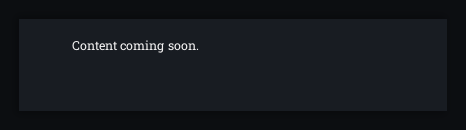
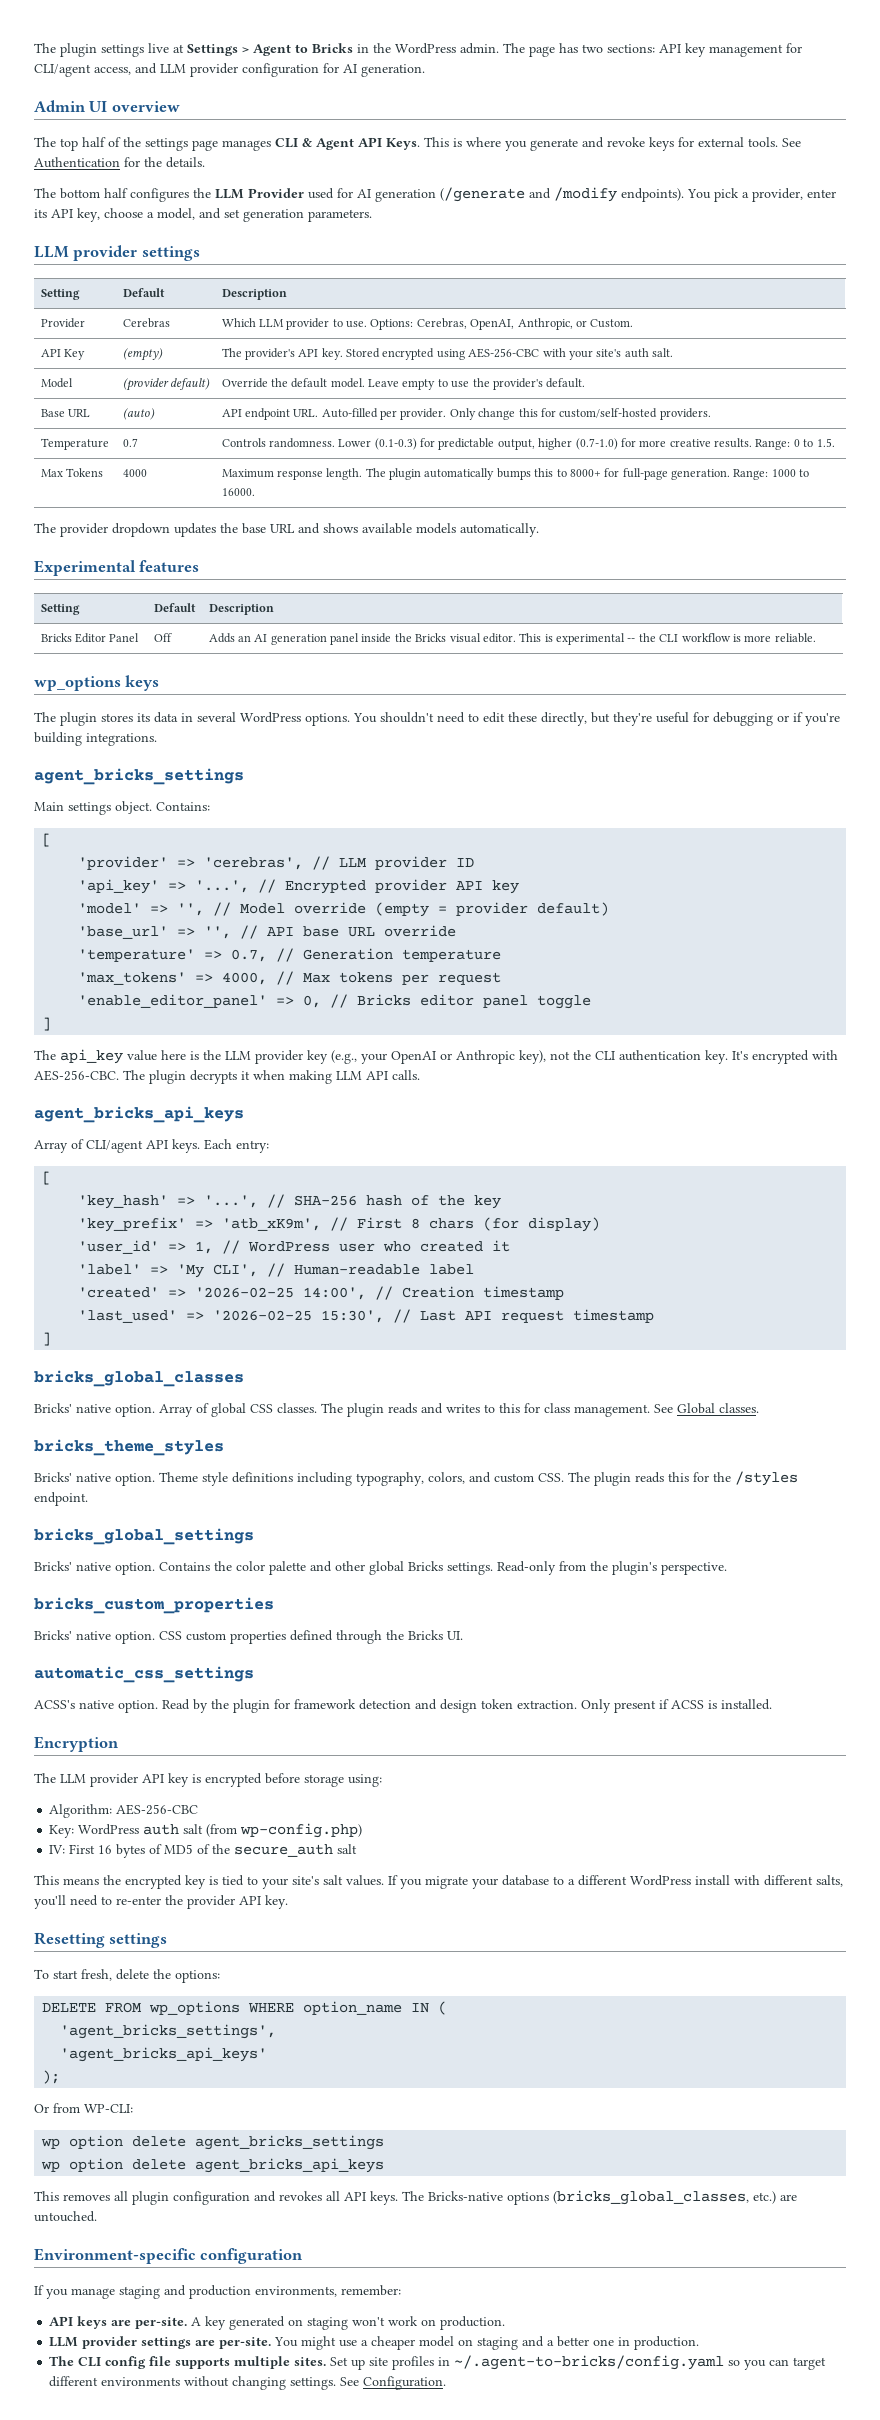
- Content coming soon.
+ The plugin settings live at Settings > Agent to Bricks in the WordPress admin. The page has two sections: API key management for CLI/agent access, and LLM provider configuration for AI generation.
+ Admin UI overview
+ The top half of the settings page manages CLI & Agent API Keys. This is where you generate and revoke keys for external tools. See Authentication for the details.
+ The bottom half configures the LLM Provider used for AI generation (/generate and /modify endpoints). You pick a provider, enter its API key, choose a model, and set generation parameters.
+ LLM provider settings
+ Setting | Default | Description
+ Provider | Cerebras | Which LLM provider to use. Options: Cerebras, OpenAI, Anthropic, or Custom.
+ API Key | (empty) | The provider's API key. Stored encrypted using AES-256-CBC with your site's auth salt.
+ Model | (provider default) | Override the default model. Leave empty to use the provider's default.
+ Base URL | (auto) | API endpoint URL. Auto-filled per provider. Only change this for custom/self-hosted providers.
+ Temperature | 0.7 | Controls randomness. Lower (0.1-0.3) for predictable output, higher (0.7-1.0) for more creative results. Range: 0 to 1.5.
+ Max Tokens | 4000 | Maximum response length. The plugin automatically bumps this to 8000+ for full-page generation. Range: 1000 to 16000.
+ The provider dropdown updates the base URL and shows available models automatically.
+ Experimental features
+ Setting | Default | Description
+ Bricks Editor Panel | Off | Adds an AI generation panel inside the Bricks visual editor. This is experimental -- the CLI workflow is more reliable.
+ wp_options keys
+ The plugin stores its data in several WordPress options. You shouldn't need to edit these directly, but they're useful for debugging or if you're building integrations.
+ agent_bricks_settings
+ Main settings object. Contains:
+ [
+ 'provider' => 'cerebras', // LLM provider ID
+ 'api_key' => '...', // Encrypted provider API key
+ 'model' => '', // Model override (empty = provider default)
+ 'base_url' => '', // API base URL override
+ 'temperature' => 0.7, // Generation temperature
+ 'max_tokens' => 4000, // Max tokens per request
+ 'enable_editor_panel' => 0, // Bricks editor panel toggle
+ ]
+ The api_key value here is the LLM provider key (e.g., your OpenAI or Anthropic key), not the CLI authentication key. It's encrypted with AES-256-CBC. The plugin decrypts it when making LLM API calls.
+ agent_bricks_api_keys
+ Array of CLI/agent API keys. Each entry:
+ [
+ 'key_hash' => '...', // SHA-256 hash of the key
+ 'key_prefix' => 'atb_xK9m', // First 8 chars (for display)
+ 'user_id' => 1, // WordPress user who created it
+ 'label' => 'My CLI', // Human-readable label
+ 'created' => '2026-02-25 14:00', // Creation timestamp
+ 'last_used' => '2026-02-25 15:30', // Last API request timestamp
+ ]
+ bricks_global_classes
+ Bricks' native option. Array of global CSS classes. The plugin reads and writes to this for class management. See Global classes.
+ bricks_theme_styles
+ Bricks' native option. Theme style definitions including typography, colors, and custom CSS. The plugin reads this for the /styles endpoint.
+ bricks_global_settings
+ Bricks' native option. Contains the color palette and other global Bricks settings. Read-only from the plugin's perspective.
+ bricks_custom_properties
+ Bricks' native option. CSS custom properties defined through the Bricks UI.
+ automatic_css_settings
+ ACSS's native option. Read by the plugin for framework detection and design token extraction. Only present if ACSS is installed.
+ Encryption
+ The LLM provider API key is encrypted before storage using:
+ Algorithm: AES-256-CBC
+ Key: WordPress auth salt (from wp-config.php)
+ IV: First 16 bytes of MD5 of the secure_auth salt
+ This means the encrypted key is tied to your site's salt values. If you migrate your database to a different WordPress install with different salts, you'll need to re-enter the provider API key.
+ Resetting settings
+ To start fresh, delete the options:
+ DELETE FROM wp_options WHERE option_name IN (
+ 'agent_bricks_settings',
+ 'agent_bricks_api_keys'
+ );
+ Or from WP-CLI:
+ wp option delete agent_bricks_settings
+ wp option delete agent_bricks_api_keys
+ This removes all plugin configuration and revokes all API keys. The Bricks-native options (bricks_global_classes, etc.) are untouched.
+ Environment-specific configuration
+ If you manage staging and production environments, remember:
+ API keys are per-site. A key generated on staging won't work on production.
+ LLM provider settings are per-site. You might use a cheaper model on staging and a better one in production.
+ The CLI config file supports multiple sites. Set up site profiles in ~/.agent-to-bricks/config.yaml so you can target different environments without changing settings. See Configuration.

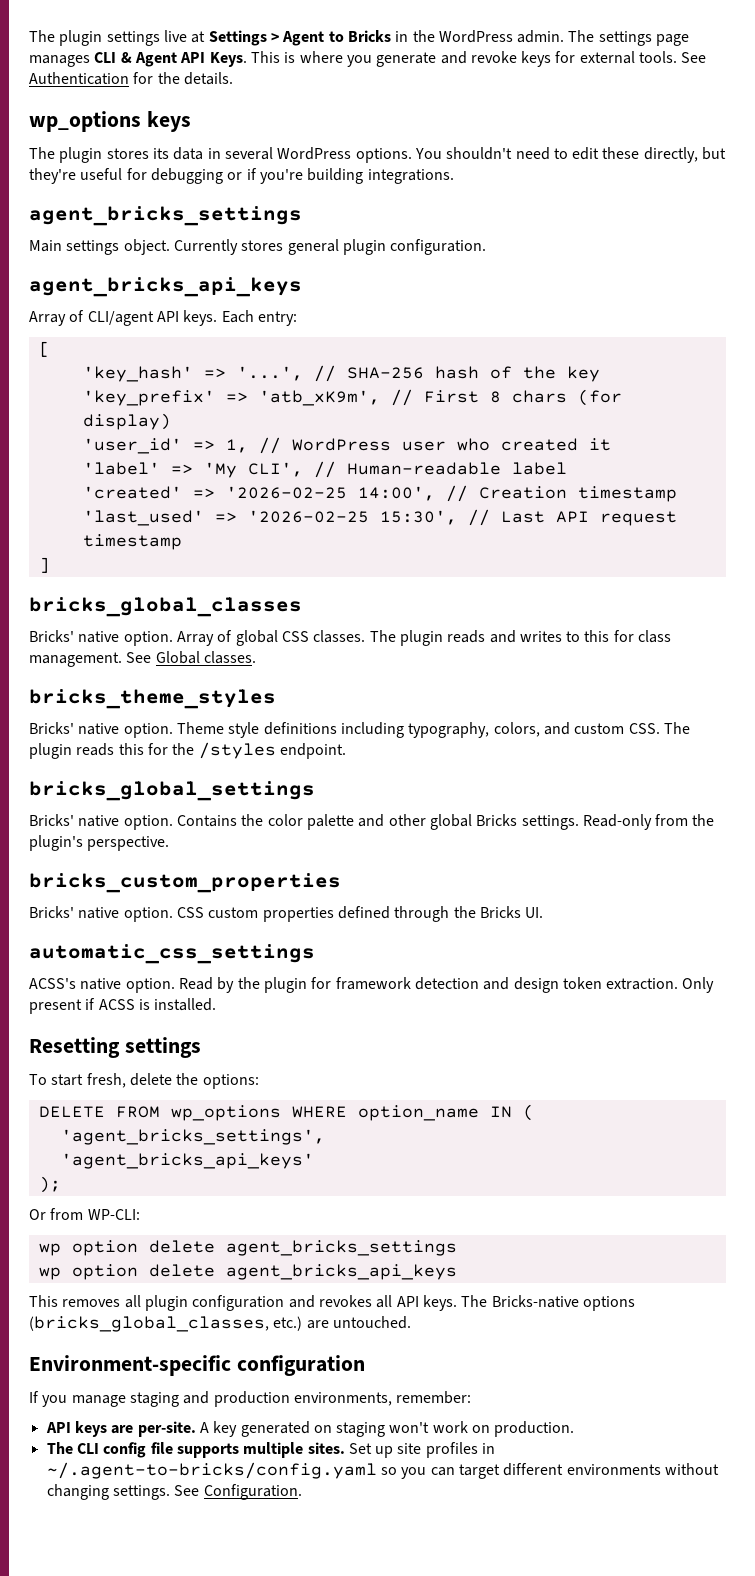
- The page has two sections: API key management for CLI/agent access, and LLM provider configuration for AI generation.
- Admin UI overview
- The top half of the settings page manages CLI & Agent API Keys.
+ The settings page manages CLI & Agent API Keys.
- The bottom half configures the LLM Provider used for AI generation (/generate and /modify endpoints). You pick a provider, enter its API key, choose a model, and set generation parameters.
- LLM provider settings
- Setting | Default | Description
- Provider | Cerebras | Which LLM provider to use. Options: Cerebras, OpenAI, Anthropic, or Custom.
- API Key | (empty) | The provider's API key. Stored encrypted using AES-256-CBC with your site's auth salt.
- Model | (provider default) | Override the default model. Leave empty to use the provider's default.
- Base URL | (auto) | API endpoint URL. Auto-filled per provider. Only change this for custom/self-hosted providers.
- Temperature | 0.7 | Controls randomness. Lower (0.1-0.3) for predictable output, higher (0.7-1.0) for more creative results. Range: 0 to 1.5.
- Max Tokens | 4000 | Maximum response length. The plugin automatically bumps this to 8000+ for full-page generation. Range: 1000 to 16000.
- The provider dropdown updates the base URL and shows available models automatically.
- Experimental features
- Setting | Default | Description
- Bricks Editor Panel | Off | Adds an AI generation panel inside the Bricks visual editor. This is experimental -- the CLI workflow is more reliable.
- Contains:
- [
- 'provider' => 'cerebras', // LLM provider ID
- 'api_key' => '...', // Encrypted provider API key
- 'model' => '', // Model override (empty = provider default)
- 'base_url' => '', // API base URL override
- 'temperature' => 0.7, // Generation temperature
- 'max_tokens' => 4000, // Max tokens per request
- 'enable_editor_panel' => 0, // Bricks editor panel toggle
- ]
- The api_key value here is the LLM provider key (e.g., your OpenAI or Anthropic key), not the CLI authentication key. It's encrypted with AES-256-CBC. The plugin decrypts it when making LLM API calls.
+ Currently stores general plugin configuration.
- Encryption
- The LLM provider API key is encrypted before storage using:
- Algorithm: AES-256-CBC
- Key: WordPress auth salt (from wp-config.php)
- IV: First 16 bytes of MD5 of the secure_auth salt
- This means the encrypted key is tied to your site's salt values. If you migrate your database to a different WordPress install with different salts, you'll need to re-enter the provider API key.
- LLM provider settings are per-site. You might use a cheaper model on staging and a better one in production.

